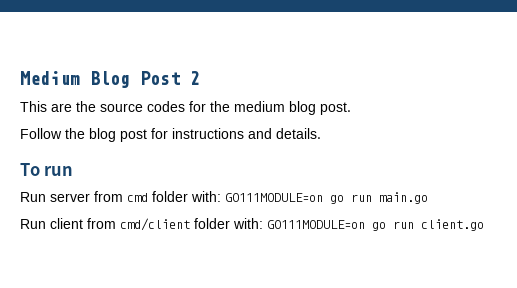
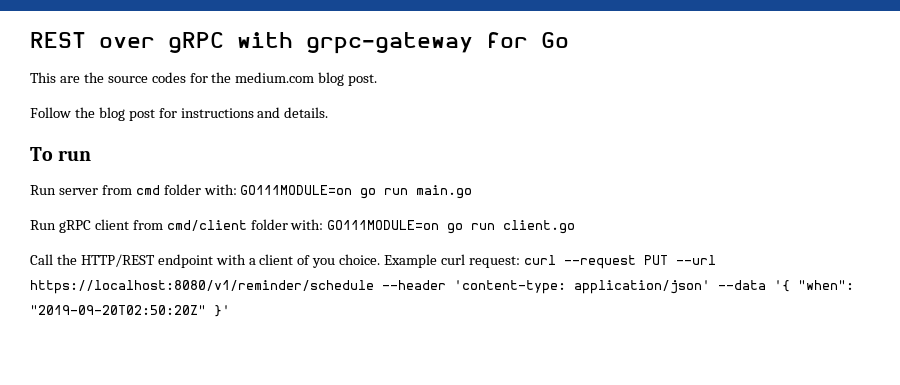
- Medium Blog Post 2
+ REST over gRPC with grpc-gateway for Go
- This are the source codes for the medium blog post.
+ This are the source codes for the medium.com blog post.
- Run client from cmd/client folder with: GO111MODULE=on go run client.go
+ Run gRPC client from cmd/client folder with: GO111MODULE=on go run client.go
+ Call the HTTP/REST endpoint with a client of you choice. Example curl request: curl --request PUT --url https://localhost:8080/v1/reminder/schedule --header 'content-type: application/json' --data '{ "when": "2019-09-20T02:50:20Z" }'

